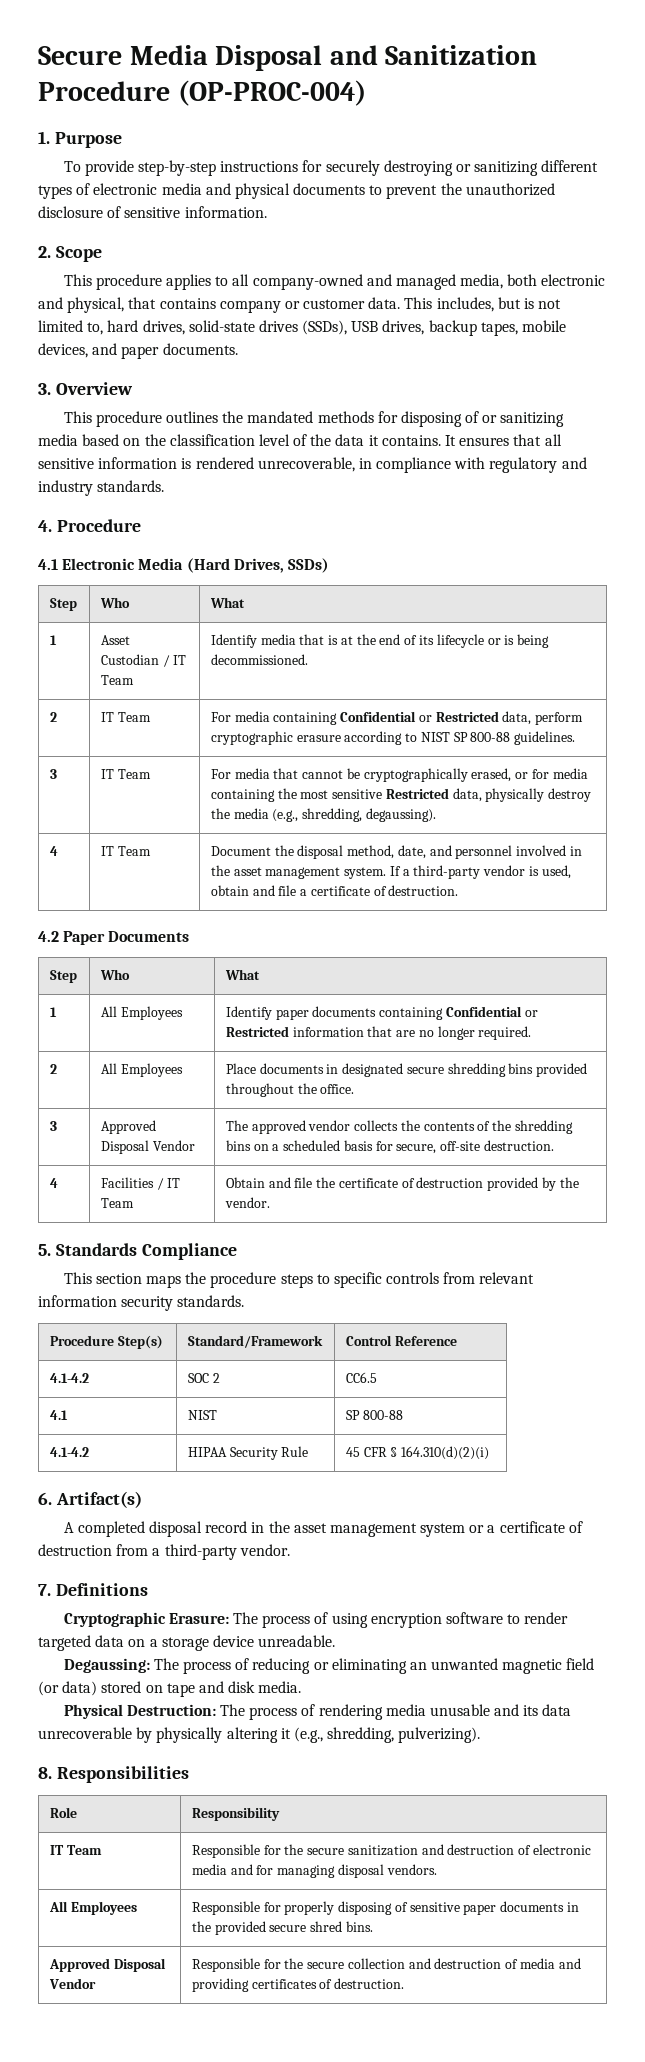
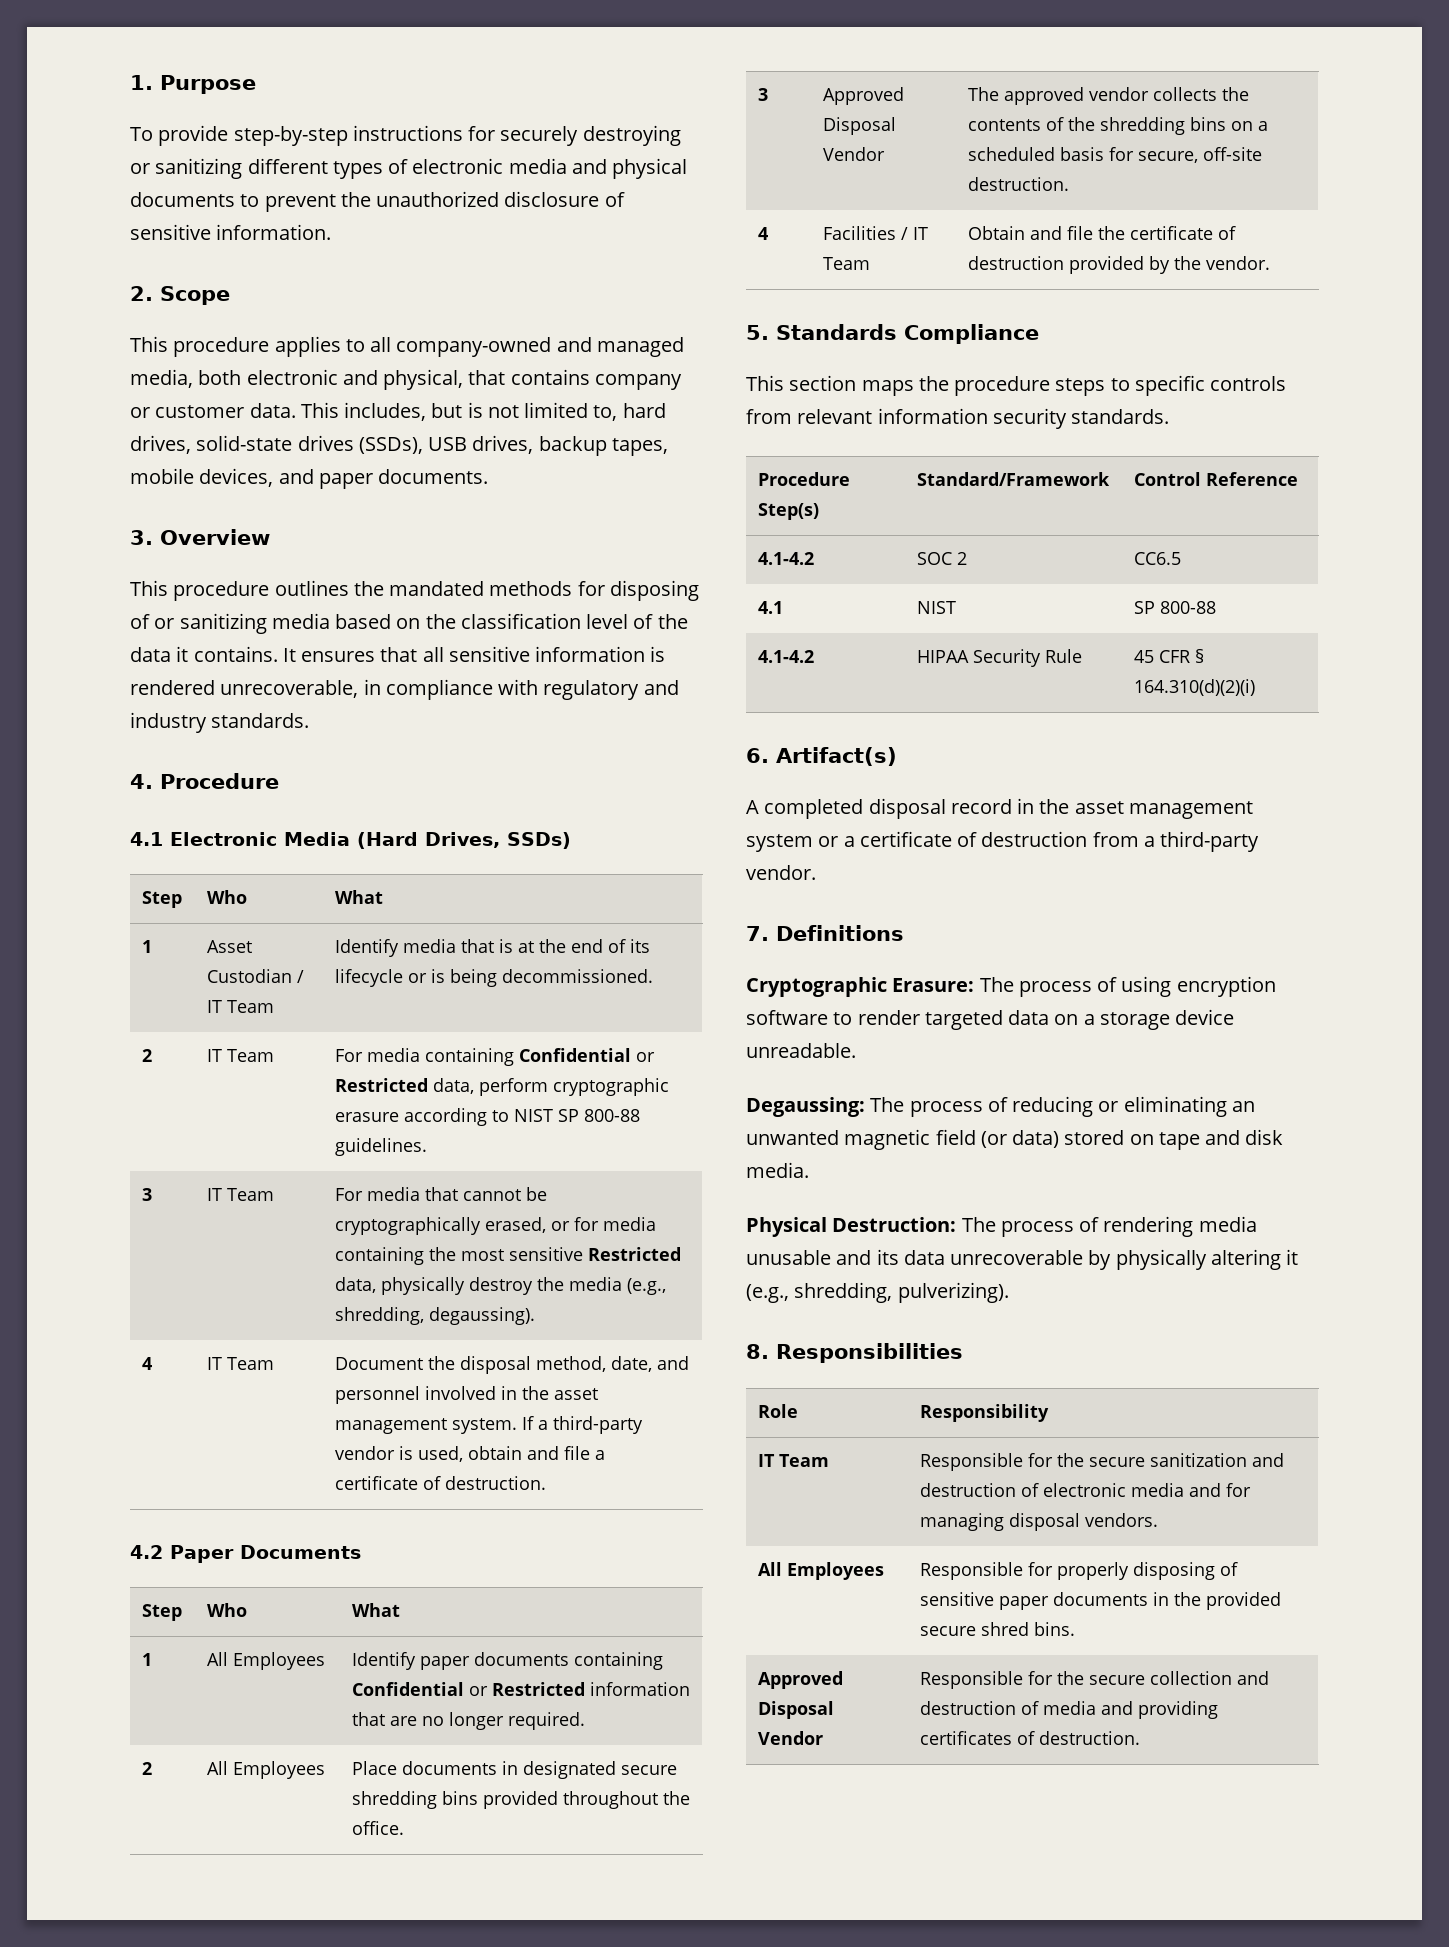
- Secure Media Disposal and Sanitization Procedure (OP-PROC-004)

